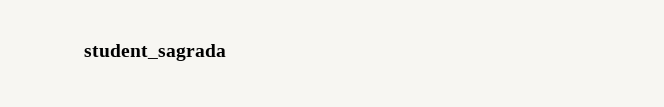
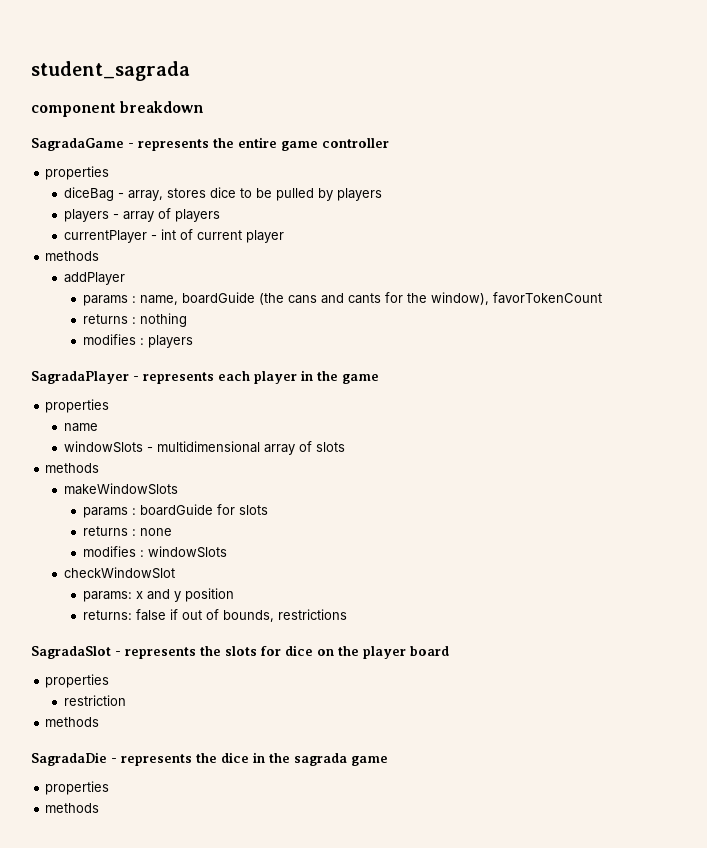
+ component breakdown
+ SagradaGame - represents the entire game controller
+ properties
+ diceBag - array, stores dice to be pulled by players
+ players - array of players
+ currentPlayer - int of current player
+ methods
+ addPlayer
+ params : name, boardGuide (the cans and cants for the window), favorTokenCount
+ returns : nothing
+ modifies : players
+ SagradaPlayer - represents each player in the game
+ properties
+ name
+ windowSlots - multidimensional array of slots
+ methods
+ makeWindowSlots
+ params : boardGuide for slots
+ returns : none
+ modifies : windowSlots
+ checkWindowSlot
+ params: x and y position
+ returns: false if out of bounds, restrictions
+ SagradaSlot - represents the slots for dice on the player board
+ properties
+ restriction
+ methods
+ SagradaDie - represents the dice in the sagrada game
+ properties
+ methods

